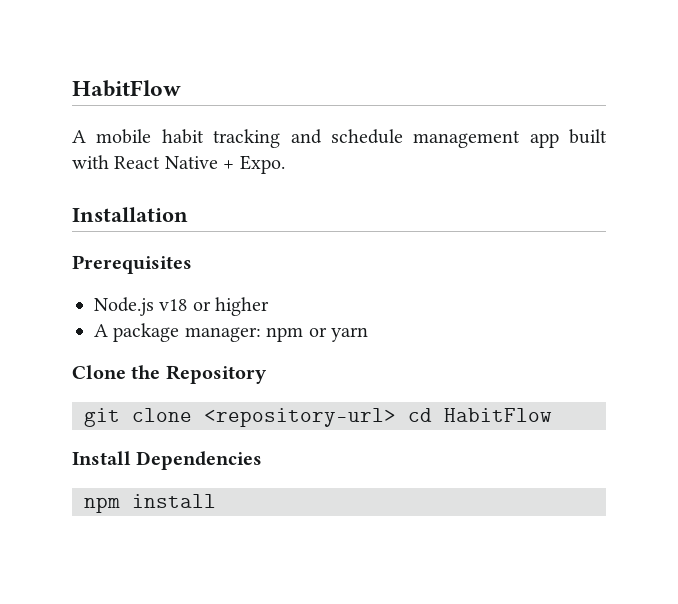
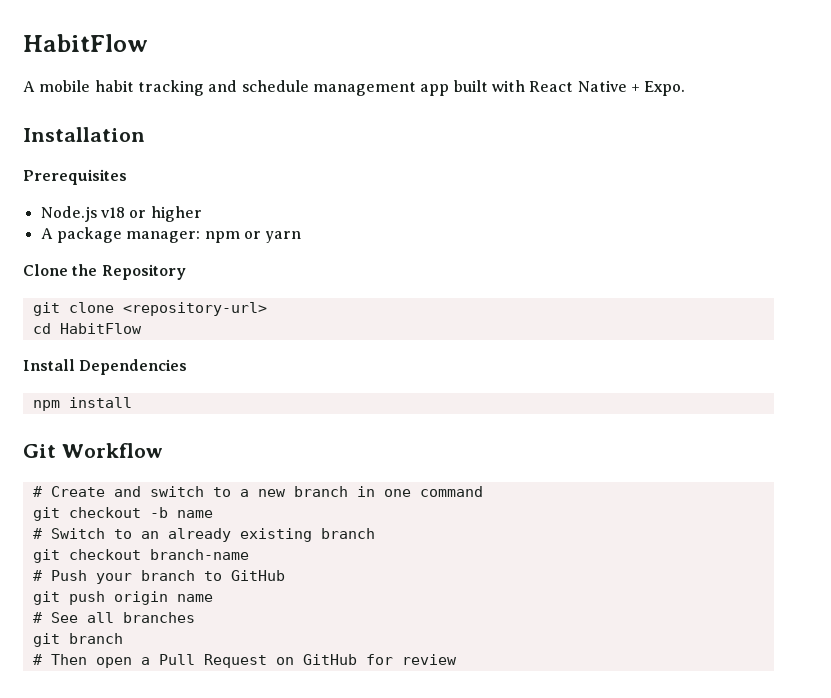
- git clone <repository-url> cd HabitFlow
+ git clone <repository-url>
+ cd HabitFlow
+ Git Workflow
+ # Create and switch to a new branch in one command
+ git checkout -b name
+ # Switch to an already existing branch
+ git checkout branch-name
+ # Push your branch to GitHub
+ git push origin name
+ # See all branches
+ git branch
+ # Then open a Pull Request on GitHub for review

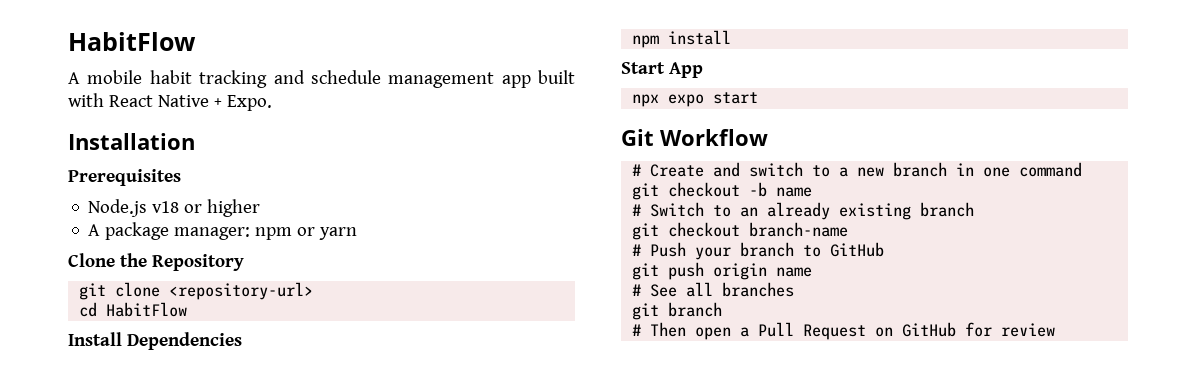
+ Start App
+ npx expo start

